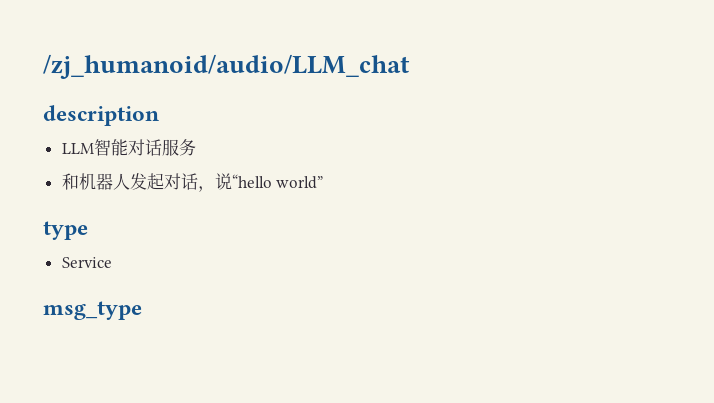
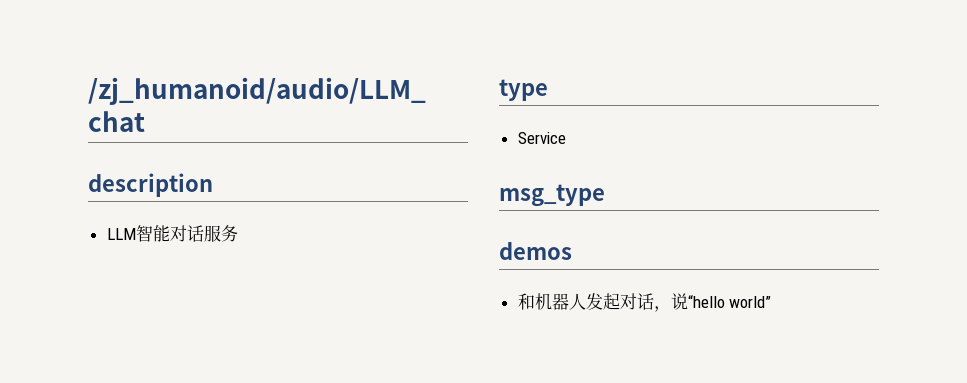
+ type
+ Service
+ msg_type
+ demos
- type
- Service
- msg_type

